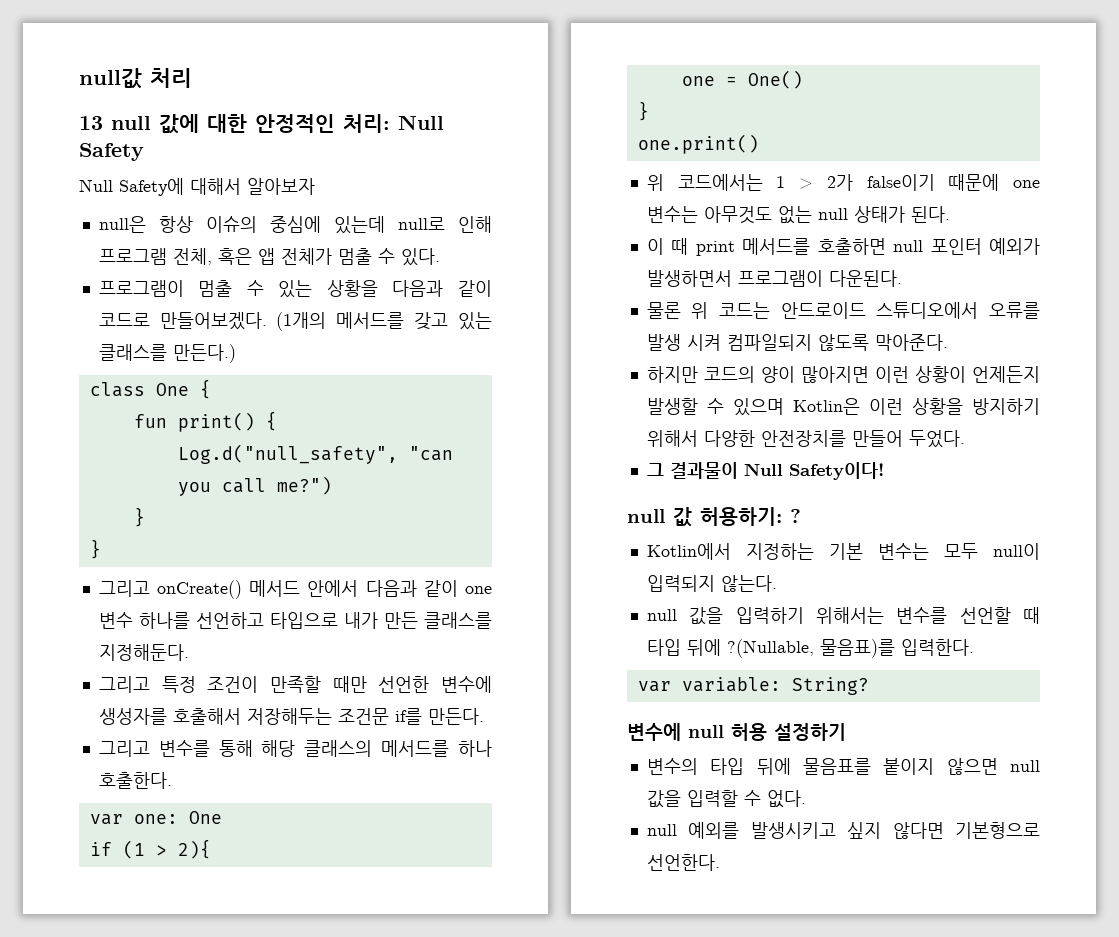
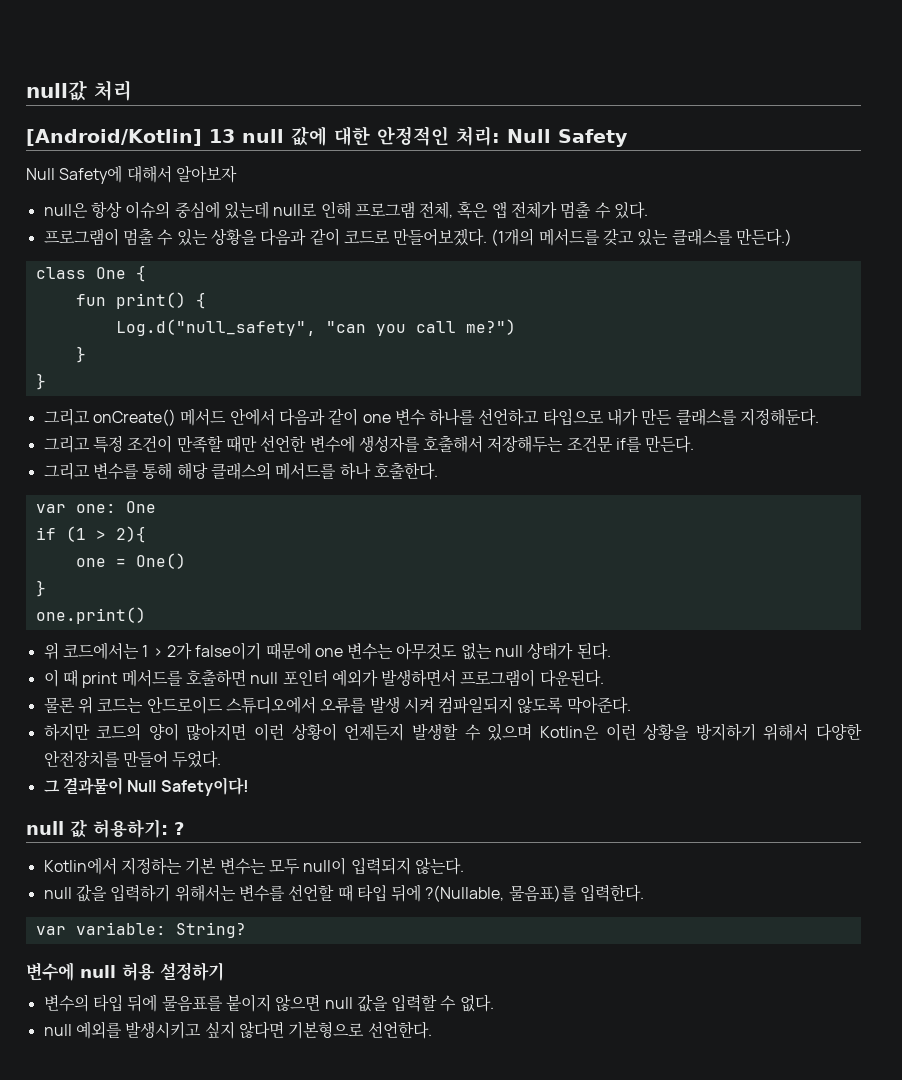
- 13 null 값에 대한 안정적인 처리: Null Safety
+ [Android/Kotlin] 13 null 값에 대한 안정적인 처리: Null Safety

